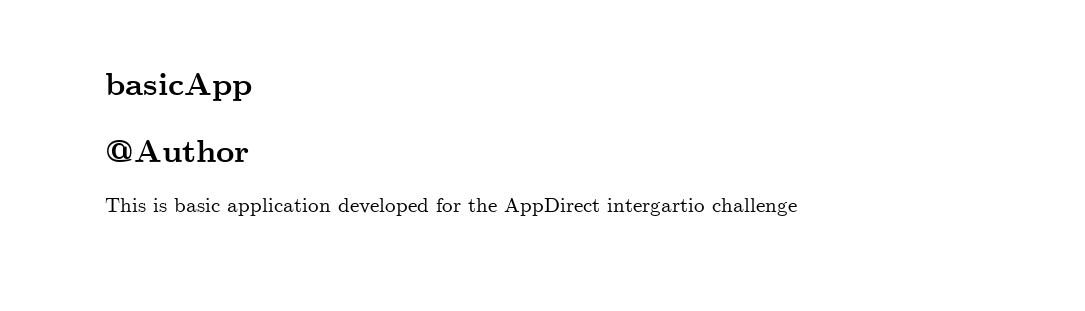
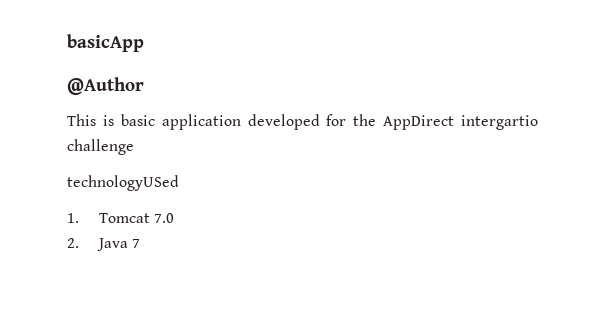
+ technologyUSed
+ 1. Tomcat 7.0
+ 2. Java 7

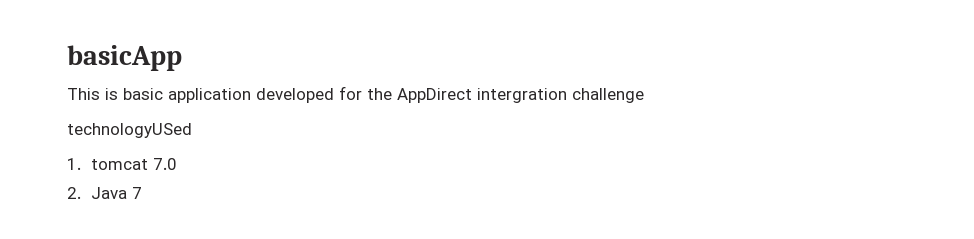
- @Author
- This is basic application developed for the AppDirect intergartio challenge
+ This is basic application developed for the AppDirect intergration challenge
- 1. Tomcat 7.0
+ 1. tomcat 7.0

